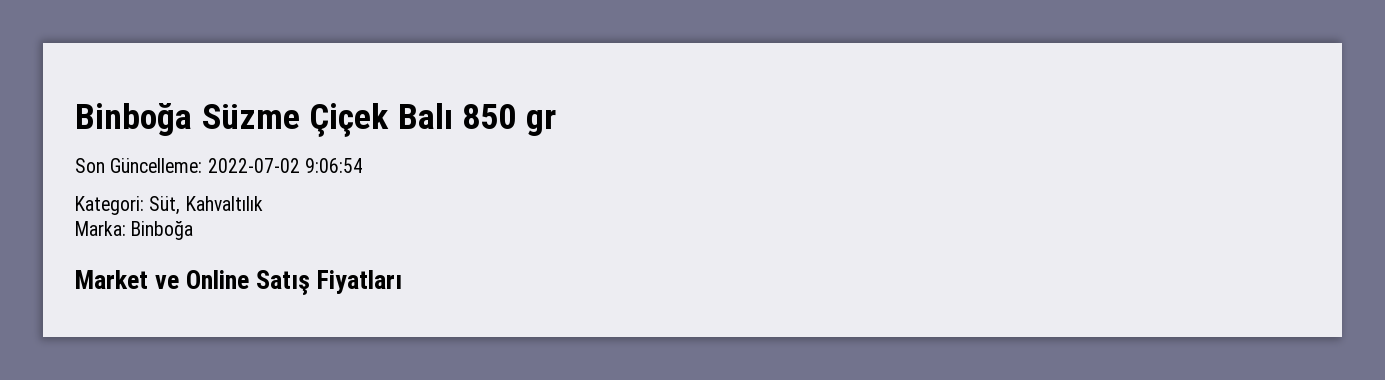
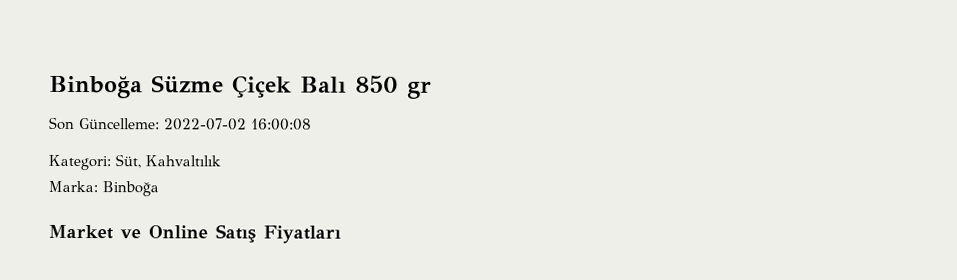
- Son Güncelleme: 2022-07-02 9:06:54
+ Son Güncelleme: 2022-07-02 16:00:08

